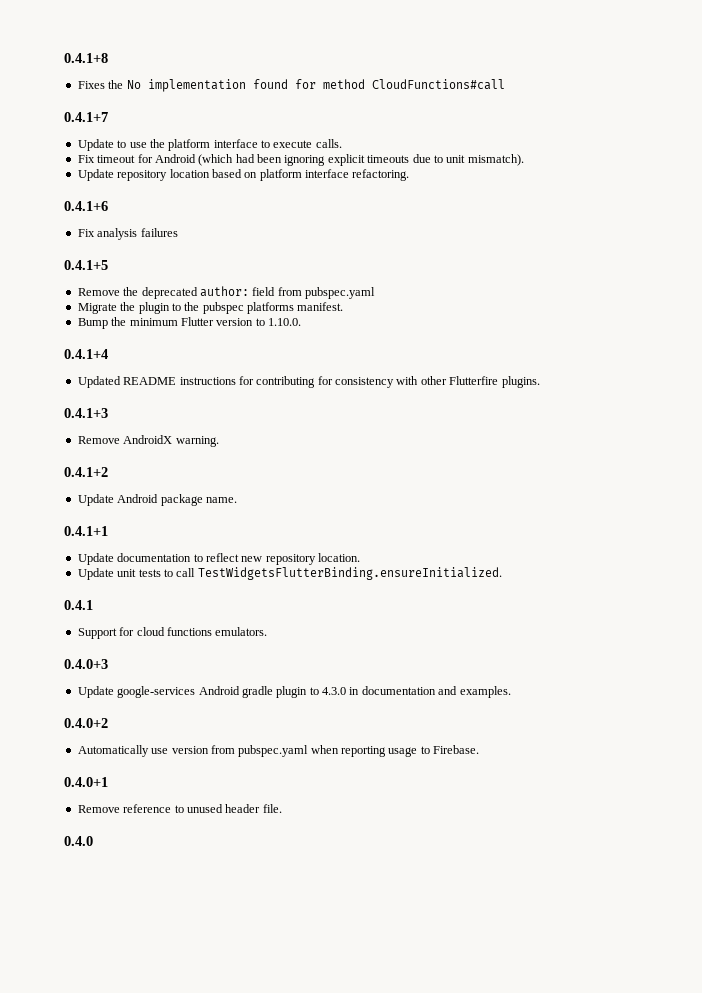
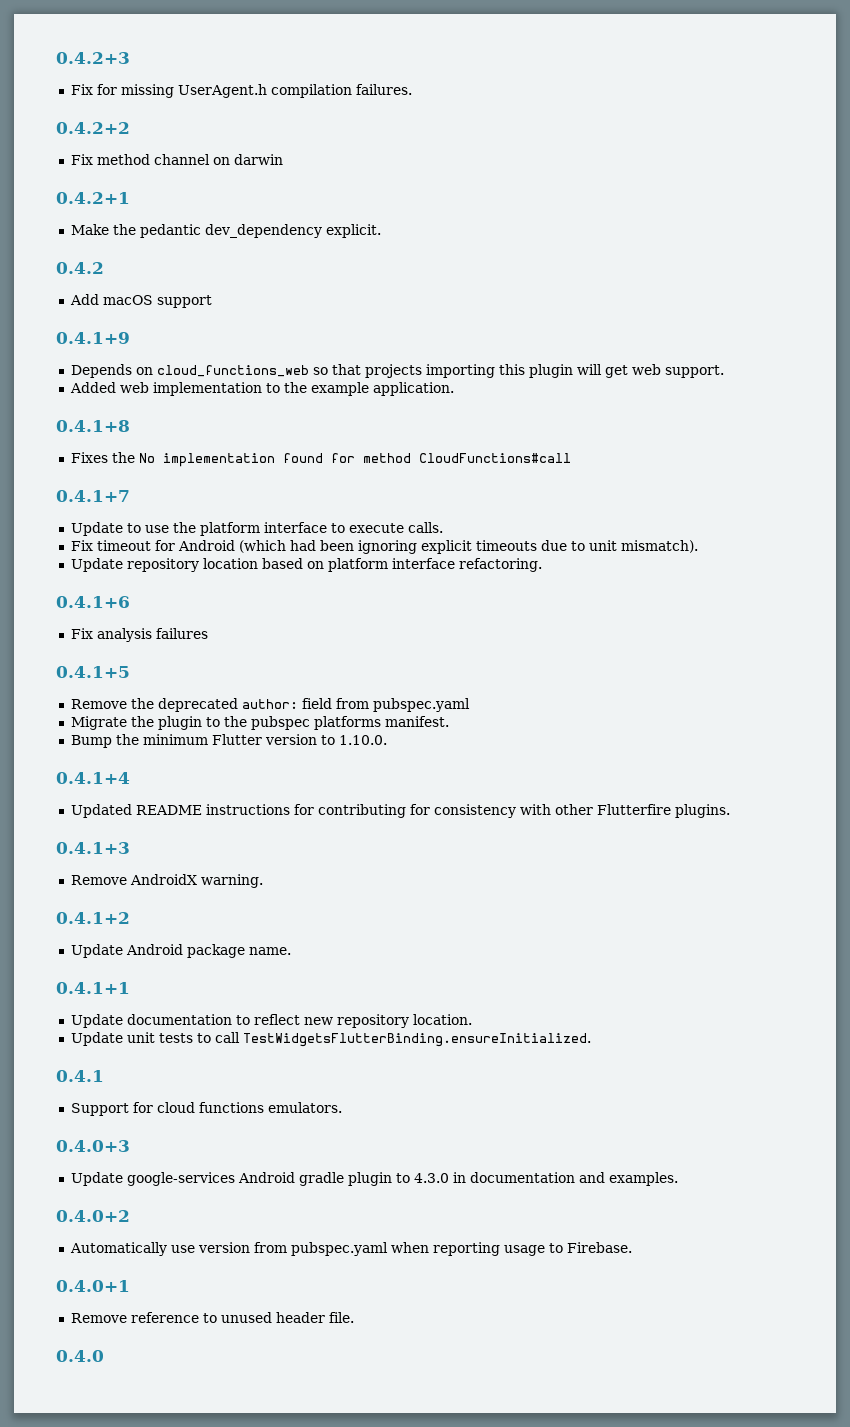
+ 0.4.2+3
+ Fix for missing UserAgent.h compilation failures.
+ 0.4.2+2
+ Fix method channel on darwin
+ 0.4.2+1
+ Make the pedantic dev_dependency explicit.
+ 0.4.2
+ Add macOS support
+ 0.4.1+9
+ Depends on cloud_functions_web so that projects importing this plugin will get web support.
+ Added web implementation to the example application.

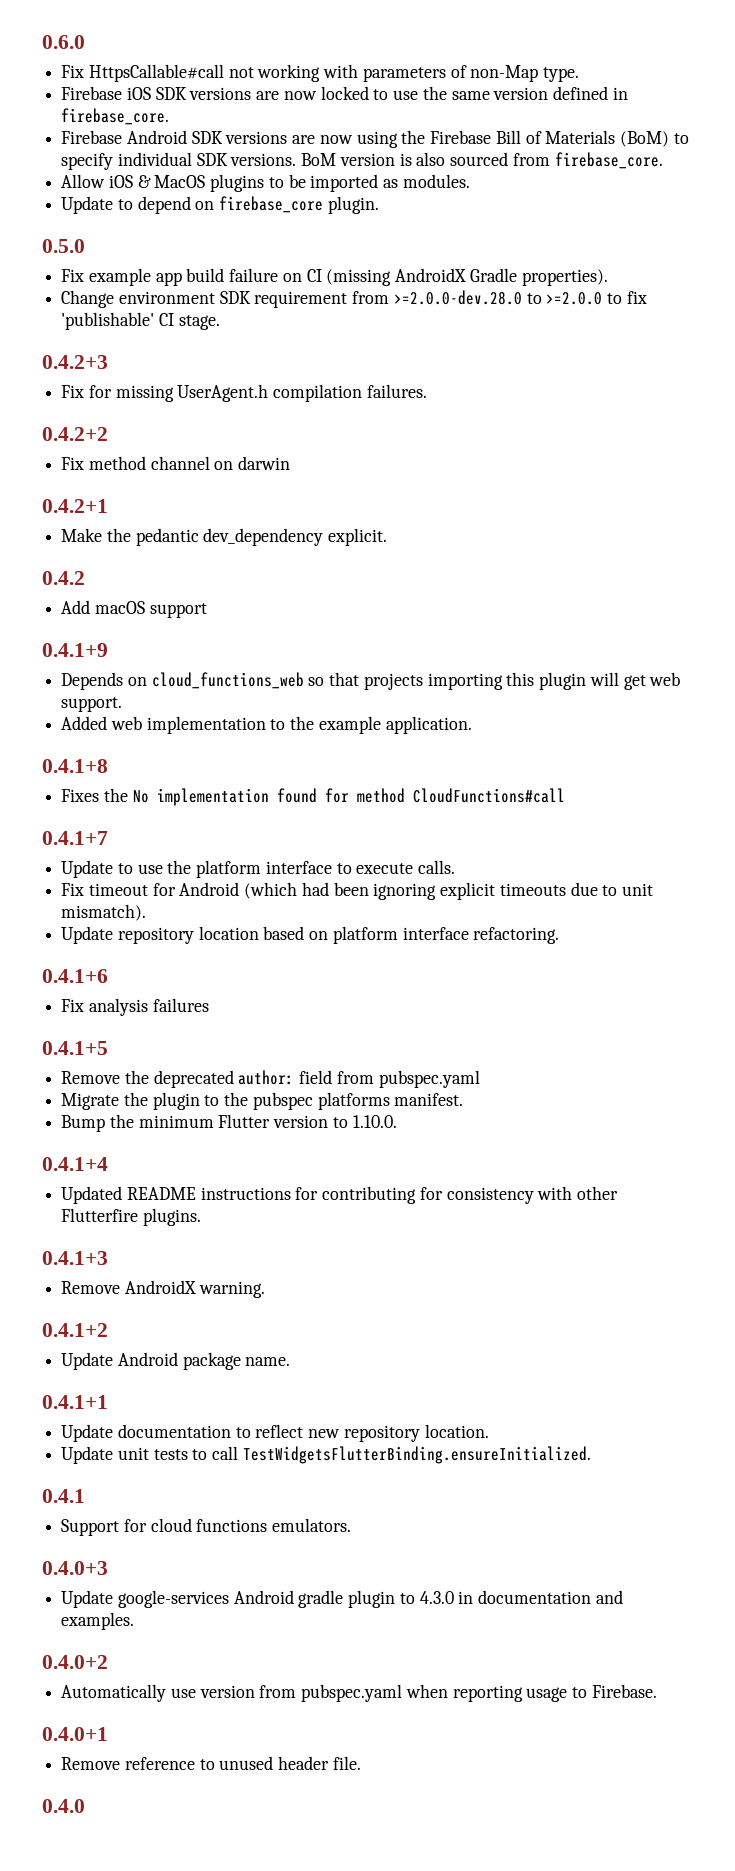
+ 0.6.0
+ Fix HttpsCallable#call not working with parameters of non-Map type.
+ Firebase iOS SDK versions are now locked to use the same version defined in firebase_core.
+ Firebase Android SDK versions are now using the Firebase Bill of Materials (BoM) to specify individual SDK versions. BoM version is also sourced from firebase_core.
+ Allow iOS & MacOS plugins to be imported as modules.
+ Update to depend on firebase_core plugin.
+ 0.5.0
+ Fix example app build failure on CI (missing AndroidX Gradle properties).
+ Change environment SDK requirement from >=2.0.0-dev.28.0 to >=2.0.0 to fix 'publishable' CI stage.

